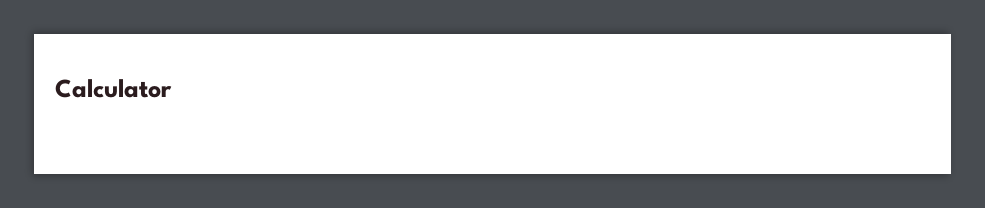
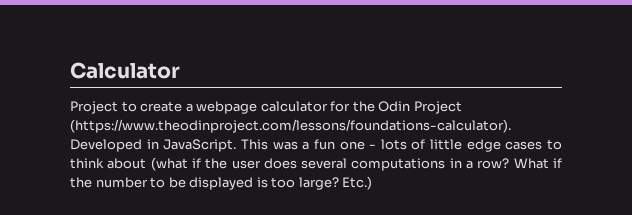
+ Project to create a webpage calculator for the Odin Project (https://www.theodinproject.com/lessons/foundations-calculator). Developed in JavaScript. This was a fun one - lots of little edge cases to think about (what if the user does several computations in a row? What if the number to be displayed is too large? Etc.)

